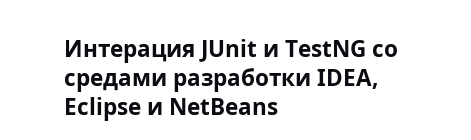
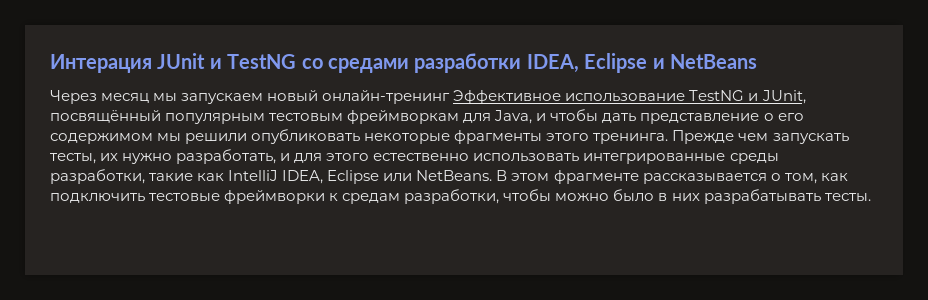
+ Через месяц мы запускаем новый онлайн-тренинг Эффективное использование TestNG и JUnit, посвящённый популярным тестовым фреймворкам для Java, и чтобы дать представление о его содержимом мы решили опубликовать некоторые фрагменты этого тренинга. Прежде чем запускать тесты, их нужно разработать, и для этого естественно использовать интегрированные среды разработки, такие как IntelliJ IDEA, Eclipse или NetBeans. В этом фрагменте рассказывается о том, как подключить тестовые фреймворки к средам разработки, чтобы можно было в них разрабатывать тесты.

